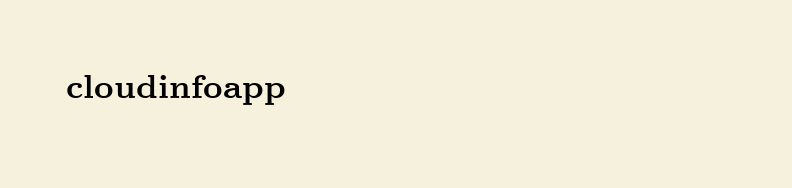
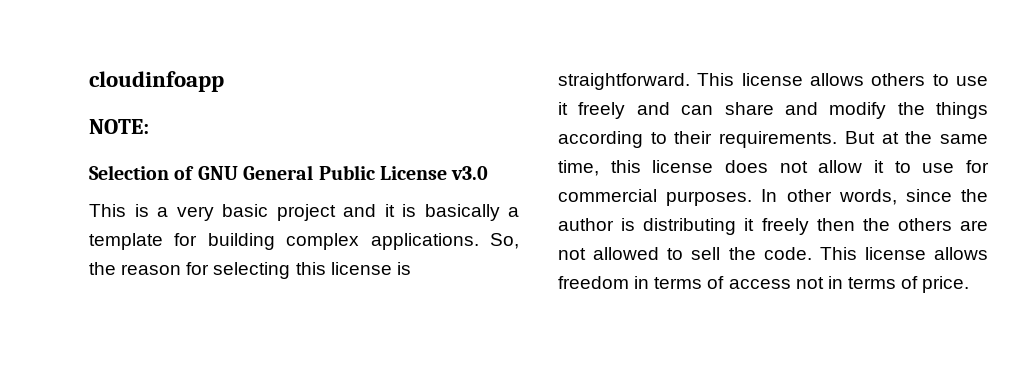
+ NOTE:
+ Selection of GNU General Public License v3.0
+ This is a very basic project and it is basically a template for building complex applications. So, the reason for selecting this license is straightforward. This license allows others to use it freely and can share and modify the things according to their requirements. But at the same time, this license does not allow it to use for commercial purposes. In other words, since the author is distributing it freely then the others are not allowed to sell the code. This license allows freedom in terms of access not in terms of price.

